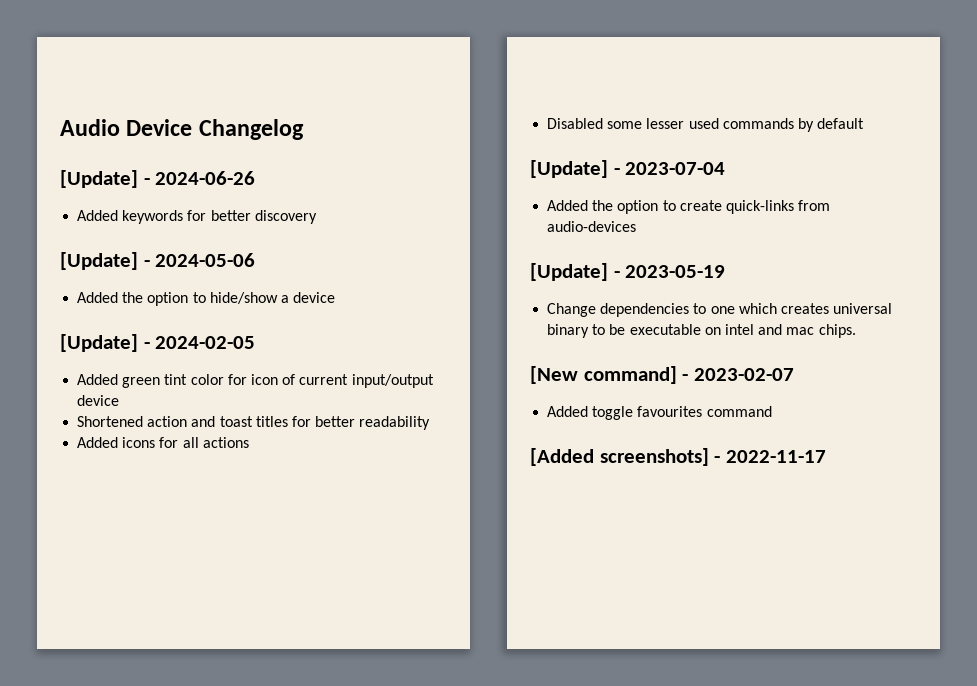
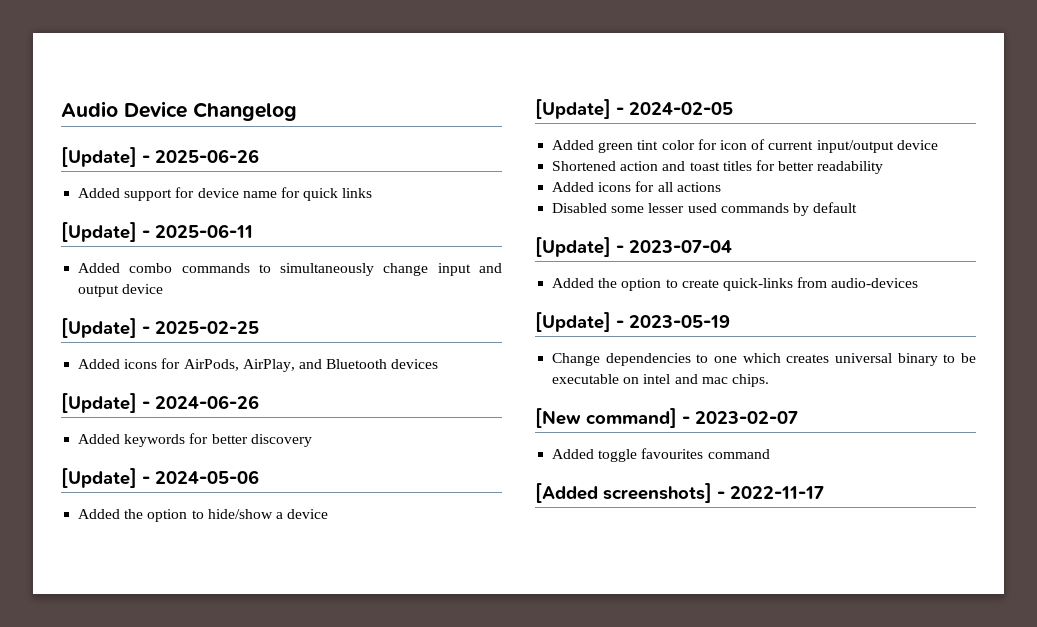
+ [Update] - 2025-06-26
+ Added support for device name for quick links
+ [Update] - 2025-06-11
+ Added combo commands to simultaneously change input and output device
+ [Update] - 2025-02-25
+ Added icons for AirPods, AirPlay, and Bluetooth devices

